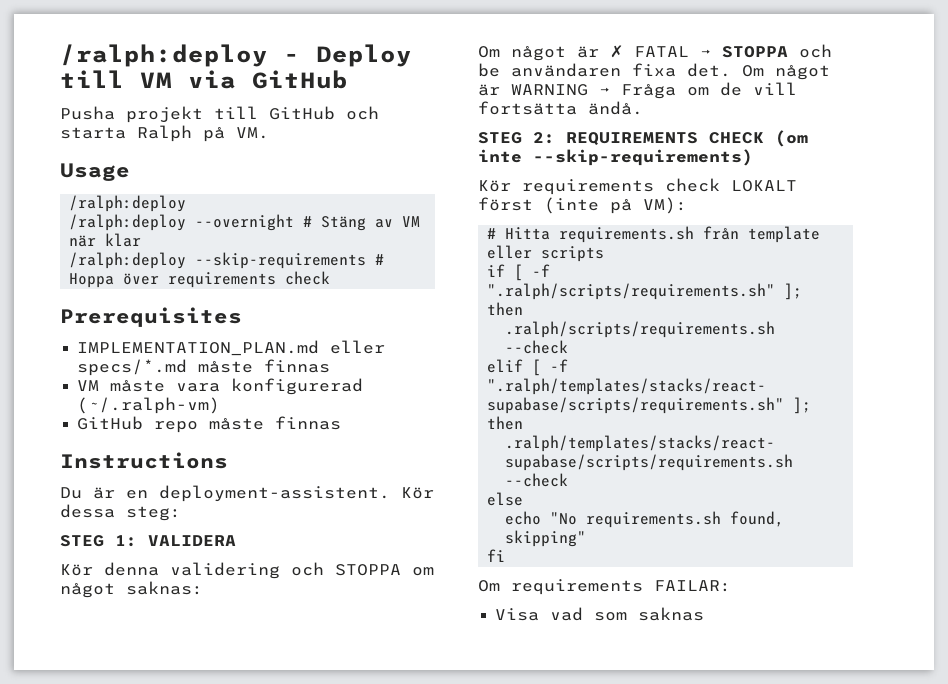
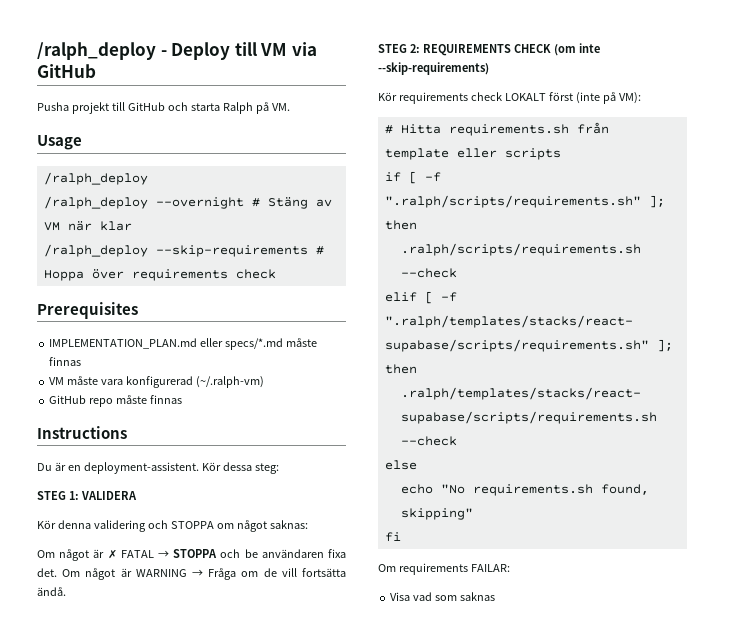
- /ralph:deploy - Deploy till VM via GitHub
+ /ralph_deploy - Deploy till VM via GitHub
  Usage
- /ralph:deploy
- /ralph:deploy --overnight # Stäng av VM när klar
+ /ralph_deploy
+ /ralph_deploy --overnight # Stäng av VM när klar
- /ralph:deploy --skip-requirements # Hoppa över requirements check
+ /ralph_deploy --skip-requirements # Hoppa över requirements check

